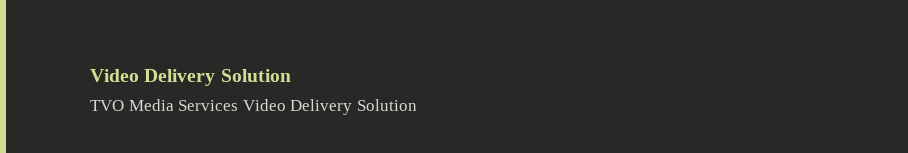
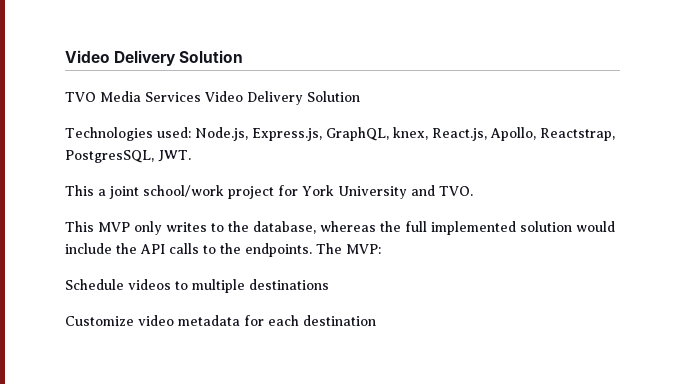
+ Technologies used: Node.js, Express.js, GraphQL, knex, React.js, Apollo, Reactstrap, PostgresSQL, JWT.
+ This a joint school/work project for York University and TVO.
+ This MVP only writes to the database, whereas the full implemented solution would include the API calls to the endpoints. The MVP:
+ Schedule videos to multiple destinations
+ Customize video metadata for each destination

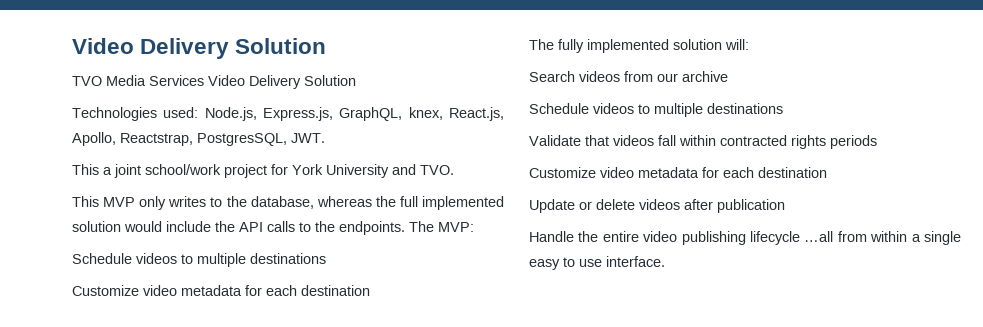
+ The fully implemented solution will:
+ Search videos from our archive
+ Schedule videos to multiple destinations
+ Validate that videos fall within contracted rights periods
+ Customize video metadata for each destination
+ Update or delete videos after publication
+ Handle the entire video publishing lifecycle …all from within a single easy to use interface.

